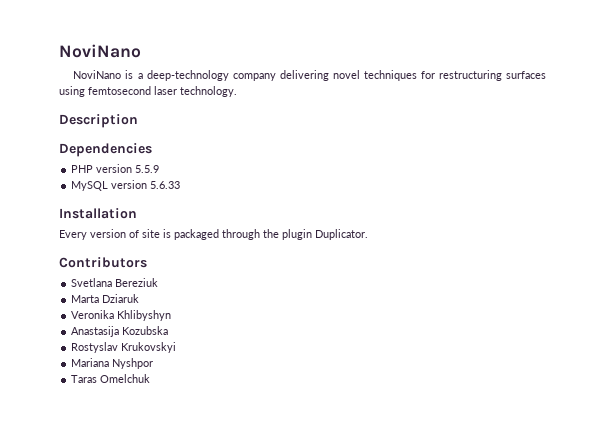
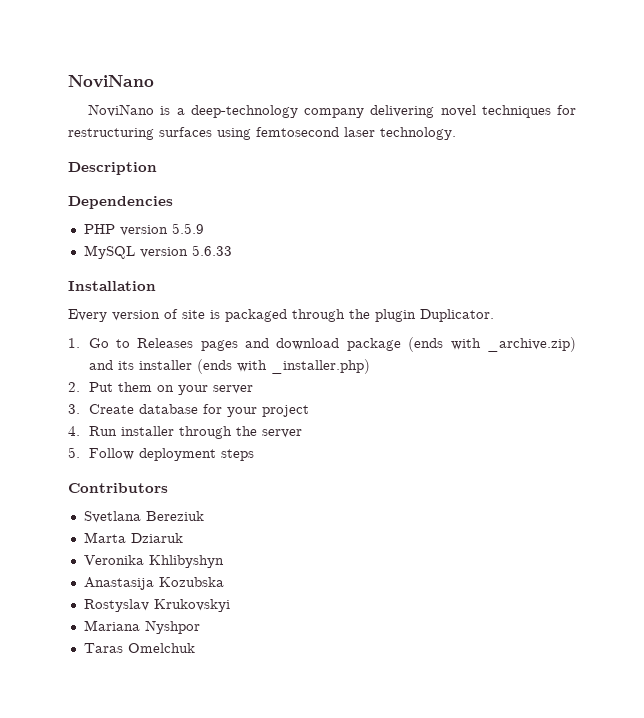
+ 1. Go to Releases pages and download package (ends with _archive.zip) and its installer (ends with _installer.php)
+ 2. Put them on your server
+ 3. Create database for your project
+ 4. Run installer through the server
+ 5. Follow deployment steps

